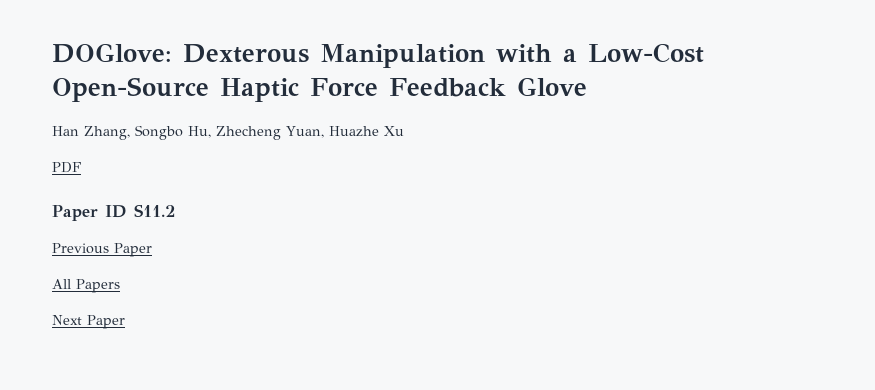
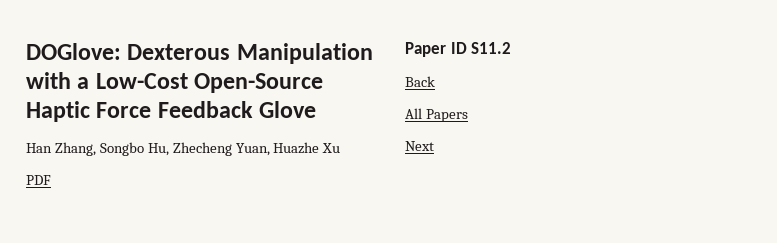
- Previous Paper
+ Back
- Next Paper
+ Next

